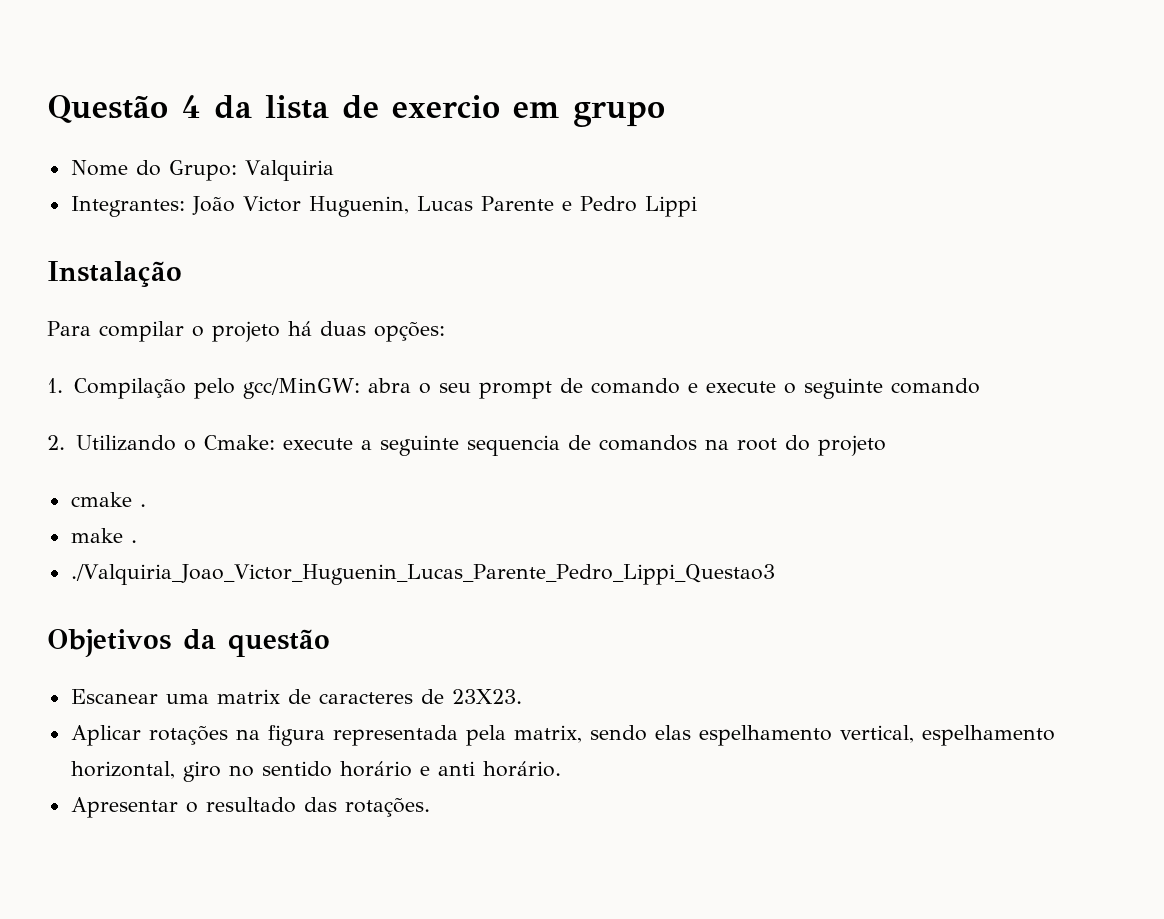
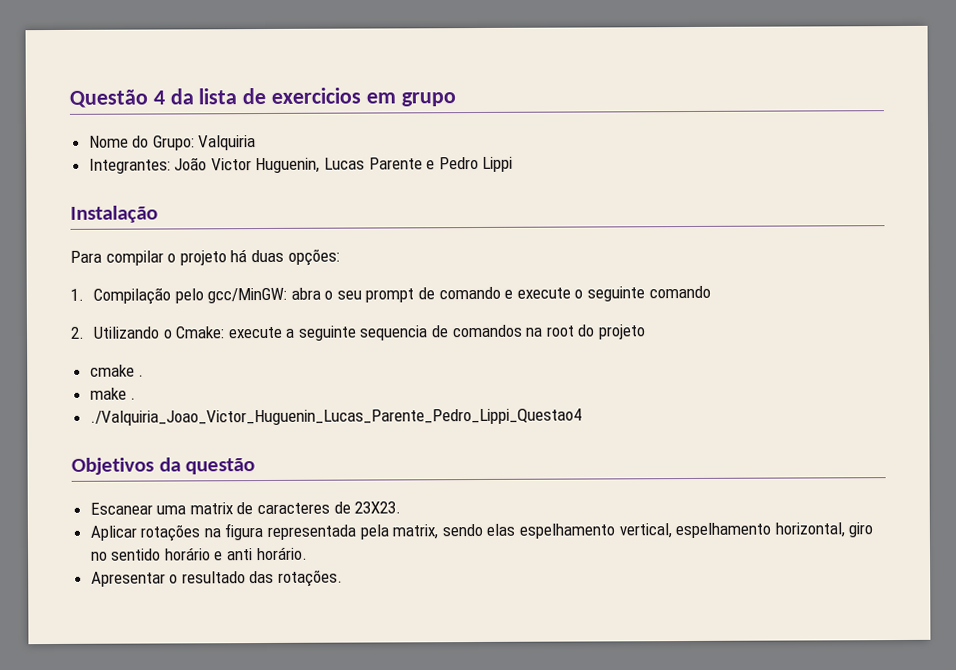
- Questão 4 da lista de exercio em grupo
+ Questão 4 da lista de exercicios em grupo
- ./Valquiria_Joao_Victor_Huguenin_Lucas_Parente_Pedro_Lippi_Questao3
+ ./Valquiria_Joao_Victor_Huguenin_Lucas_Parente_Pedro_Lippi_Questao4

